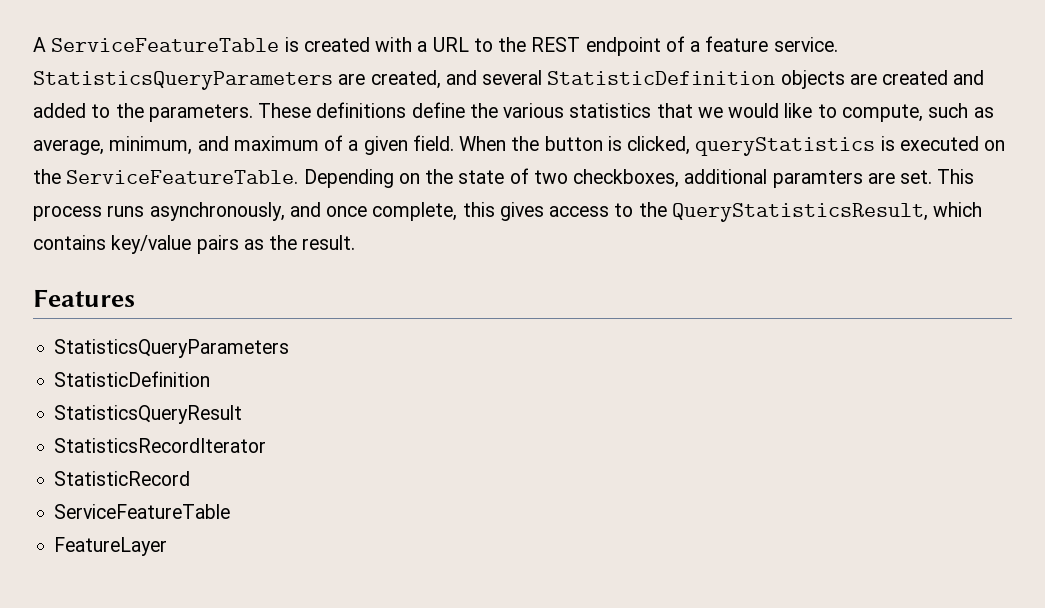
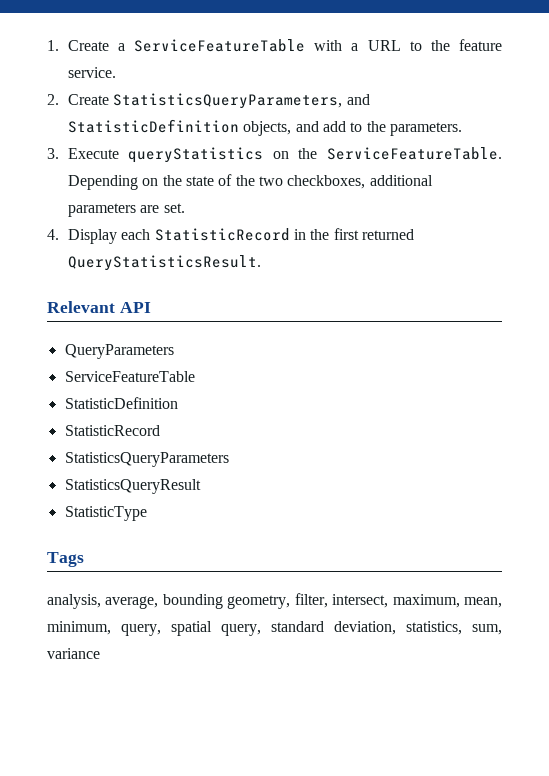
- A ServiceFeatureTable is created with a URL to the REST endpoint of a feature service. StatisticsQueryParameters are created, and several StatisticDefinition objects are created and added to the parameters. These definitions define the various statistics that we would like to compute, such as average, minimum, and maximum of a given field. When the button is clicked, queryStatistics is executed on the ServiceFeatureTable.
+ 1. Create a ServiceFeatureTable with a URL to the feature service.
+ 2. Create StatisticsQueryParameters, and StatisticDefinition objects, and add to the parameters.
+ 3. Execute queryStatistics on the ServiceFeatureTable.
- Depending on the state of two checkboxes, additional paramters are set. This process runs asynchronously, and once complete, this gives access to the QueryStatisticsResult, which contains key/value pairs as the result.
- Features
+ Depending on the state of the two checkboxes, additional parameters are set.
+ 4. Display each StatisticRecord in the first returned QueryStatisticsResult.
+ Relevant API
+ QueryParameters
+ ServiceFeatureTable
+ StatisticDefinition
+ StatisticRecord
  StatisticsQueryParameters
- StatisticDefinition
- StatisticsRecordIterator
- StatisticRecord
- ServiceFeatureTable
- FeatureLayer
+ StatisticType
+ Tags
+ analysis, average, bounding geometry, filter, intersect, maximum, mean, minimum, query, spatial query, standard deviation, statistics, sum, variance

